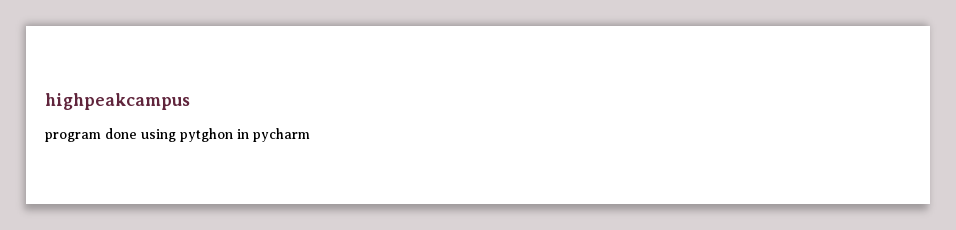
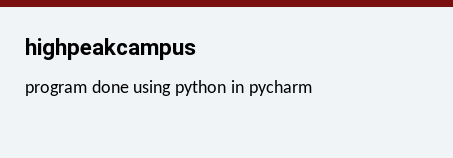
- program done using pytghon in pycharm
+ program done using python in pycharm

